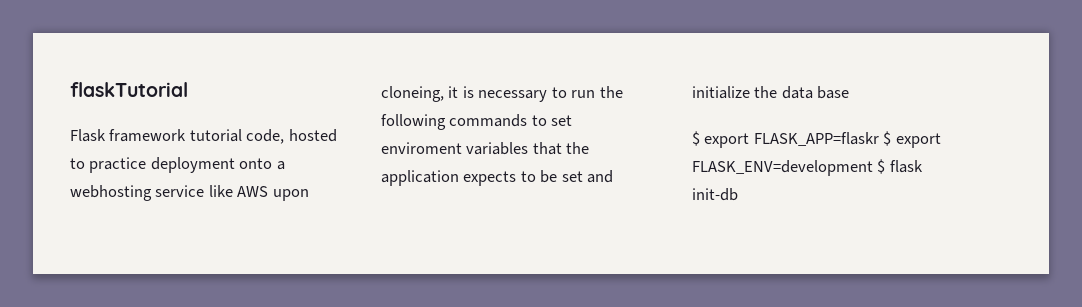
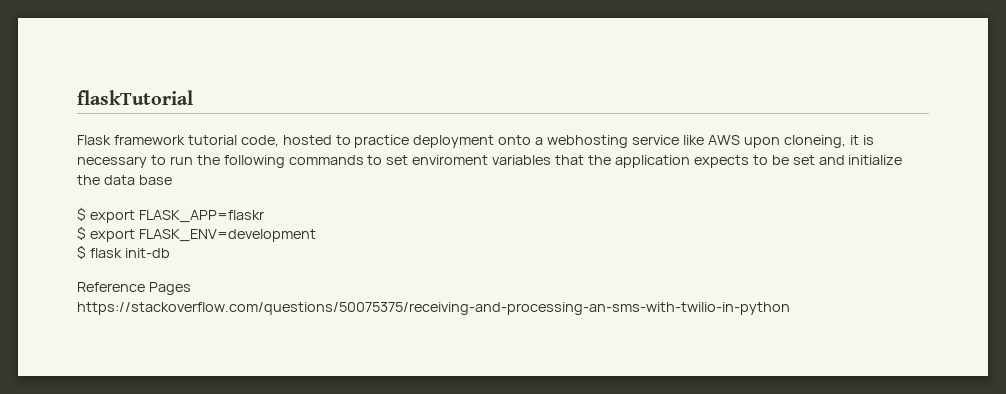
- $ export FLASK_APP=flaskr $ export FLASK_ENV=development $ flask init-db
+ $ export FLASK_APP=flaskr
+ $ export FLASK_ENV=development
+ $ flask init-db
+ Reference Pages
+ https://stackoverflow.com/questions/50075375/receiving-and-processing-an-sms-with-twilio-in-python

